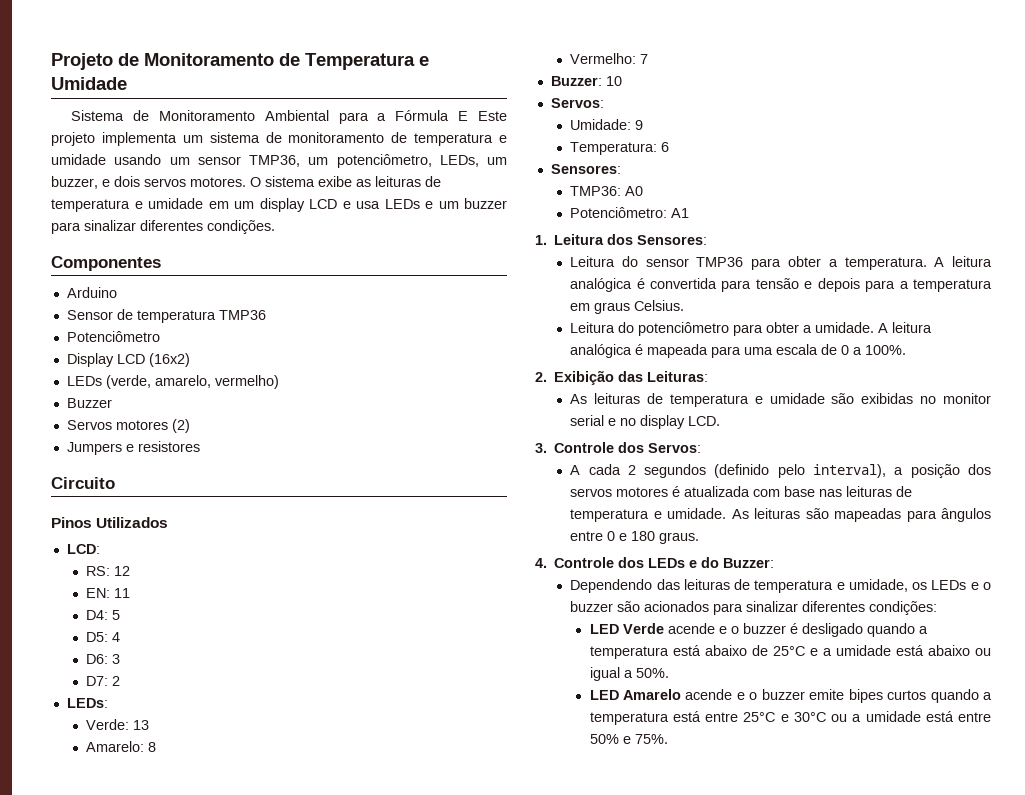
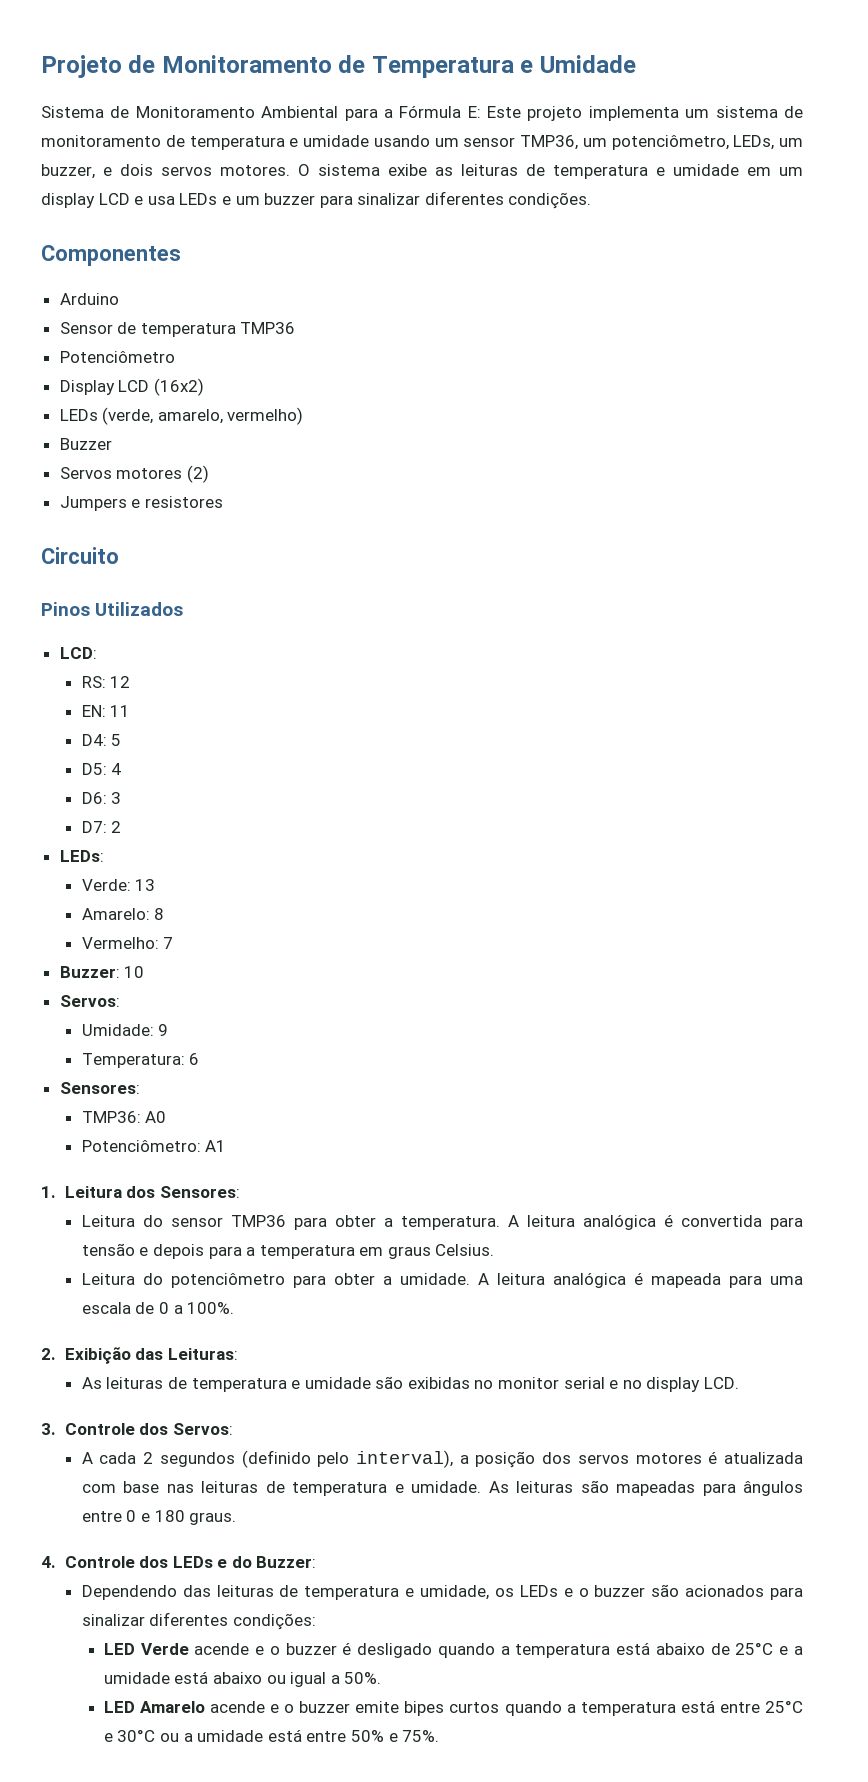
- Sistema de Monitoramento Ambiental para a Fórmula E Este projeto implementa um sistema de monitoramento de temperatura e umidade usando um sensor TMP36, um potenciômetro, LEDs, um buzzer, e dois servos motores.
+ Sistema de Monitoramento Ambiental para a Fórmula E: Este projeto implementa um sistema de monitoramento de temperatura e umidade usando um sensor TMP36, um potenciômetro, LEDs, um buzzer, e dois servos motores.

